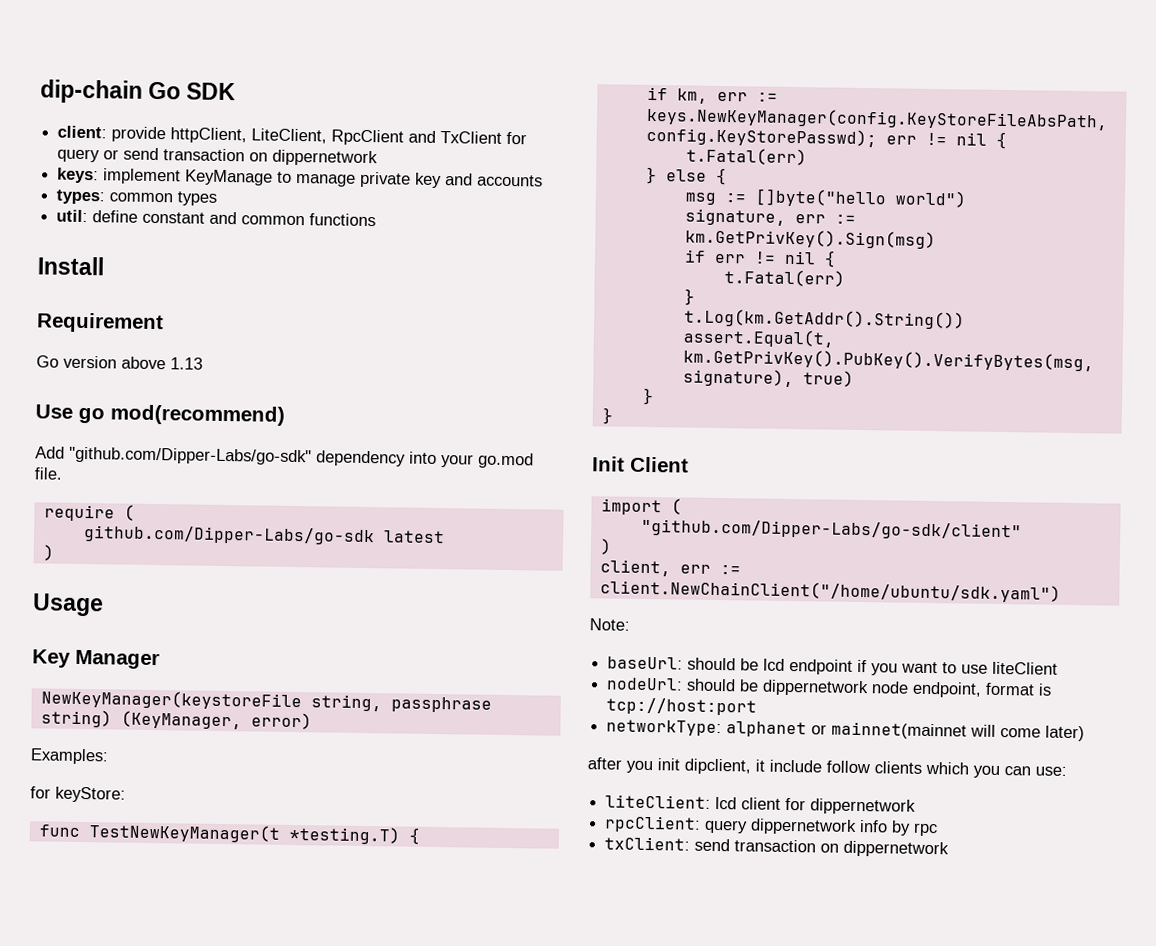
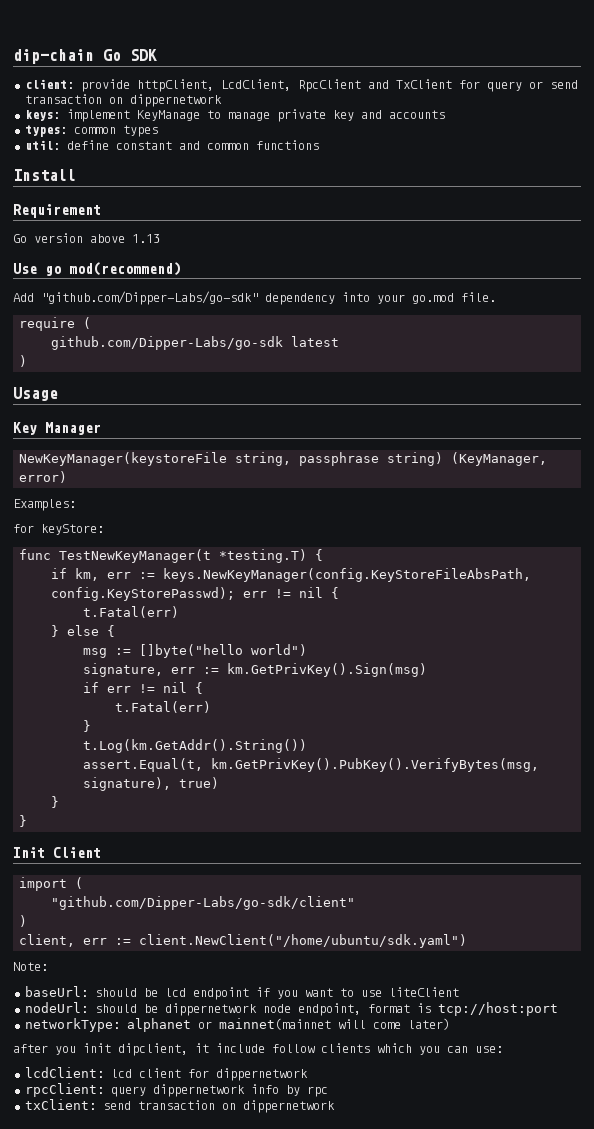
- client: provide httpClient, LiteClient, RpcClient and TxClient for query or send transaction on dippernetwork
+ client: provide httpClient, LcdClient, RpcClient and TxClient for query or send transaction on dippernetwork
- client, err := client.NewChainClient("/home/ubuntu/sdk.yaml")
+ client, err := client.NewClient("/home/ubuntu/sdk.yaml")
- liteClient: lcd client for dippernetwork
+ lcdClient: lcd client for dippernetwork

